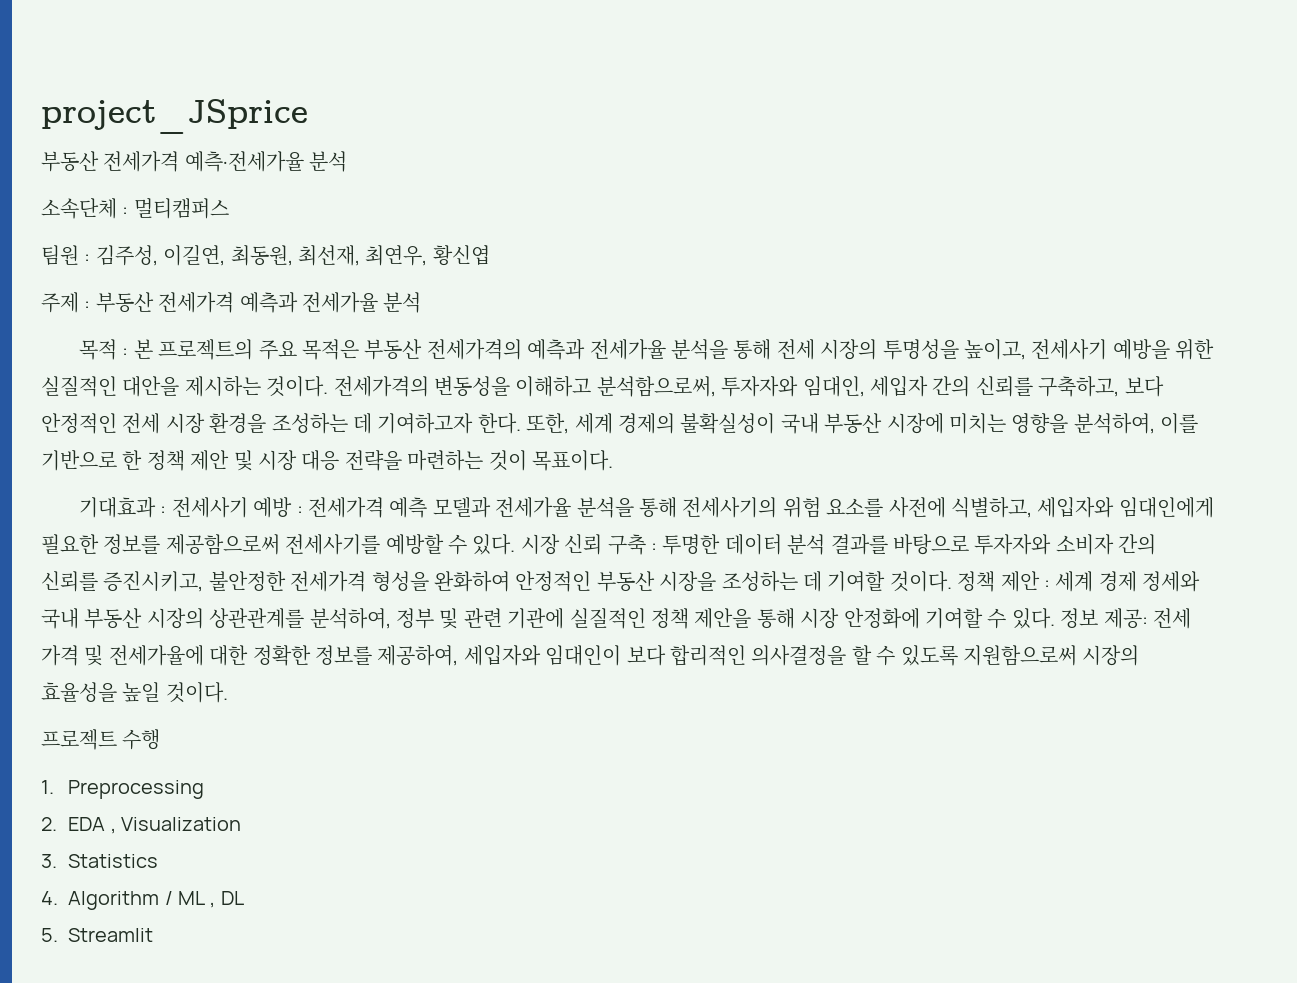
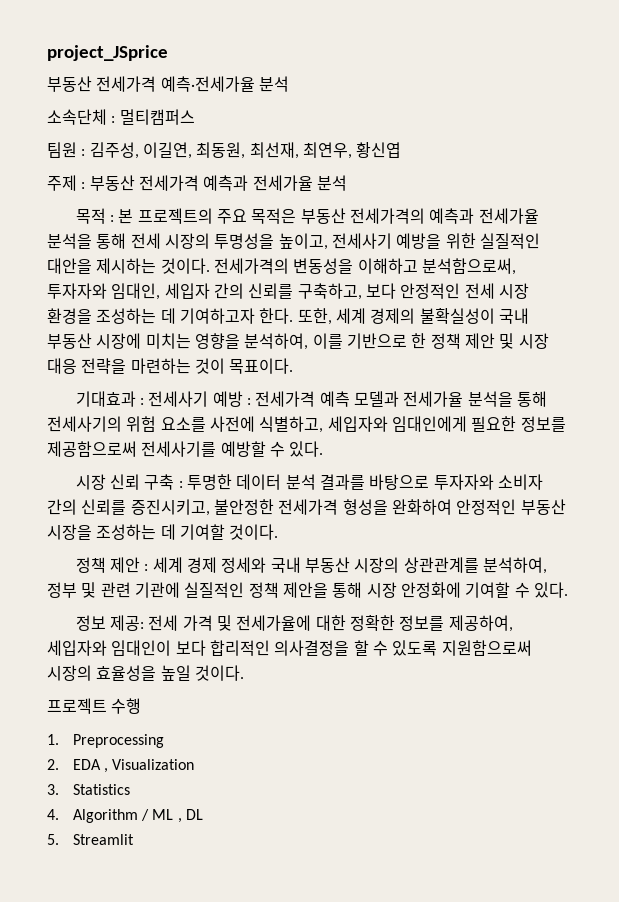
- 전세가격 예측 모델과 전세가율 분석을 통해 전세사기의 위험 요소를 사전에 식별하고, 세입자와 임대인에게 필요한 정보를 제공함으로써 전세사기를 예방할 수 있다. 시장 신뢰 구축 :
+ 전세가격 예측 모델과 전세가율 분석을 통해 전세사기의 위험 요소를 사전에 식별하고, 세입자와 임대인에게 필요한 정보를 제공함으로써 전세사기를 예방할 수 있다.
+ 시장 신뢰 구축 :
- 투명한 데이터 분석 결과를 바탕으로 투자자와 소비자 간의 신뢰를 증진시키고, 불안정한 전세가격 형성을 완화하여 안정적인 부동산 시장을 조성하는 데 기여할 것이다. 정책 제안 :
+ 투명한 데이터 분석 결과를 바탕으로 투자자와 소비자 간의 신뢰를 증진시키고, 불안정한 전세가격 형성을 완화하여 안정적인 부동산 시장을 조성하는 데 기여할 것이다.
+ 정책 제안 :
- 세계 경제 정세와 국내 부동산 시장의 상관관계를 분석하여, 정부 및 관련 기관에 실질적인 정책 제안을 통해 시장 안정화에 기여할 수 있다. 정보 제공:
+ 세계 경제 정세와 국내 부동산 시장의 상관관계를 분석하여, 정부 및 관련 기관에 실질적인 정책 제안을 통해 시장 안정화에 기여할 수 있다.
+ 정보 제공:

